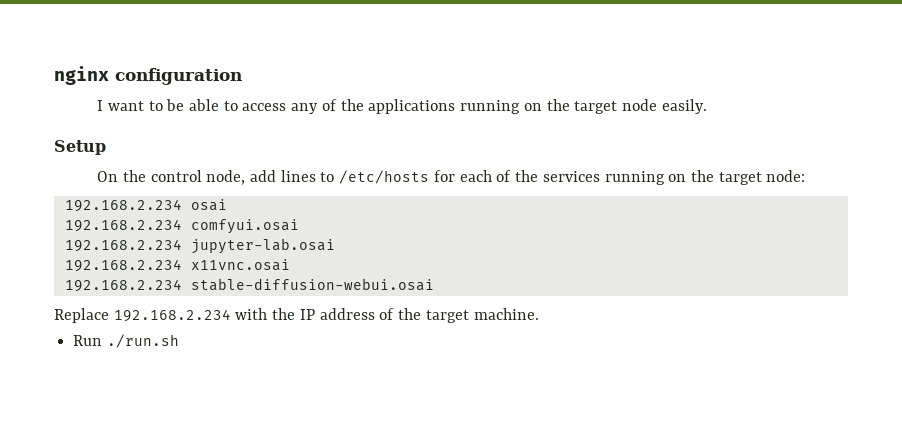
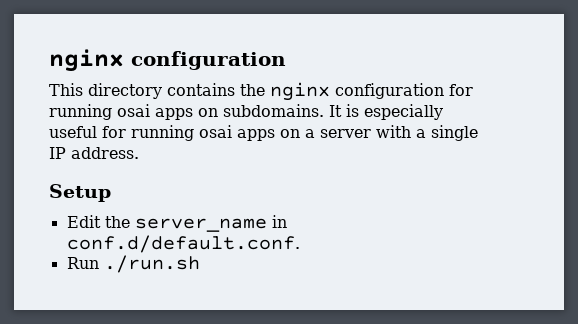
- I want to be able to access any of the applications running on the target node easily.
+ This directory contains the nginx configuration for running osai apps on subdomains. It is especially useful for running osai apps on a server with a single IP address.
  Setup
- On the control node, add lines to /etc/hosts for each of the services running on the target node:
- 192.168.2.234 osai
- 192.168.2.234 comfyui.osai
- 192.168.2.234 jupyter-lab.osai
- 192.168.2.234 x11vnc.osai
- 192.168.2.234 stable-diffusion-webui.osai
- Replace 192.168.2.234 with the IP address of the target machine.
+ Edit the server_name in conf.d/default.conf.

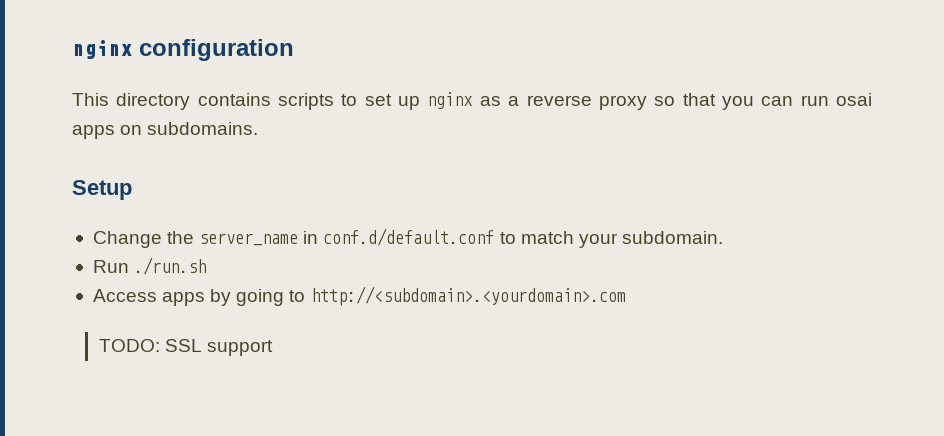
- This directory contains the nginx configuration for running osai apps on subdomains. It is especially useful for running osai apps on a server with a single IP address.
+ This directory contains scripts to set up nginx as a reverse proxy so that you can run osai apps on subdomains.
- Edit the server_name in conf.d/default.conf.
+ Change the server_name in conf.d/default.conf to match your subdomain.
  Run ./run.sh
+ Access apps by going to http://<subdomain>.<yourdomain>.com
+ TODO: SSL support

